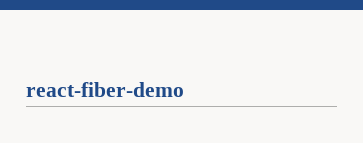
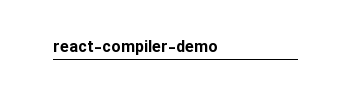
- react-fiber-demo
+ react-compiler-demo

